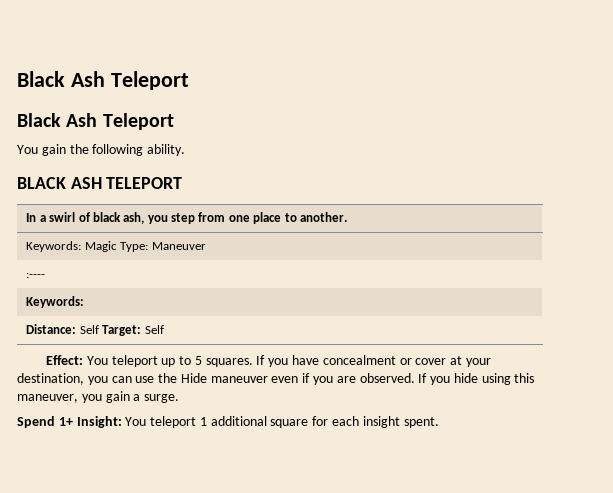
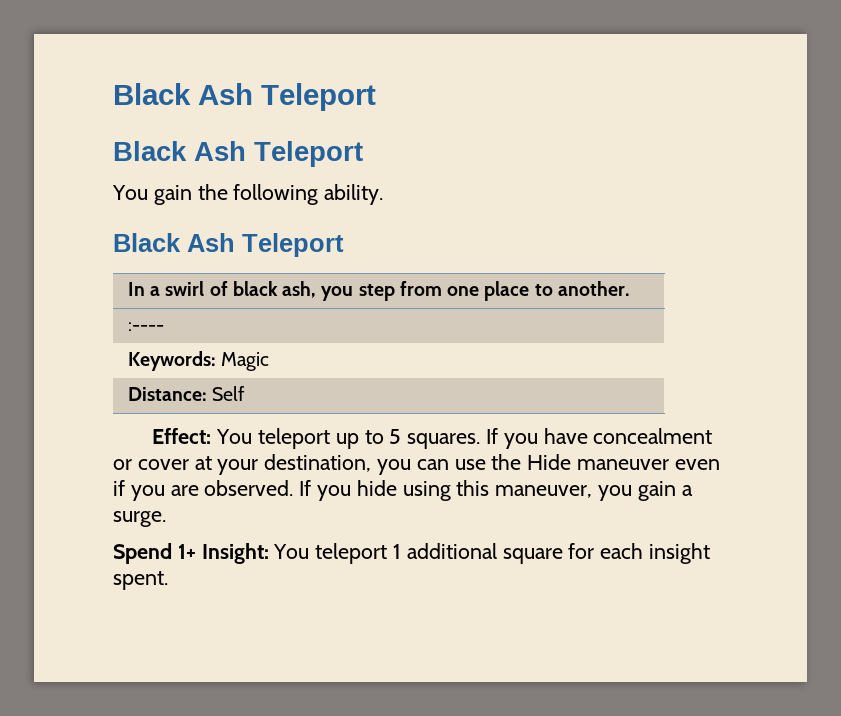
  You gain the following ability.
- BLACK ASH TELEPORT
+ Black Ash Teleport
- Keywords: Magic Type: Maneuver
  :----
- Keywords:
+ Keywords: Magic
- Distance: Self Target: Self
+ Distance: Self

